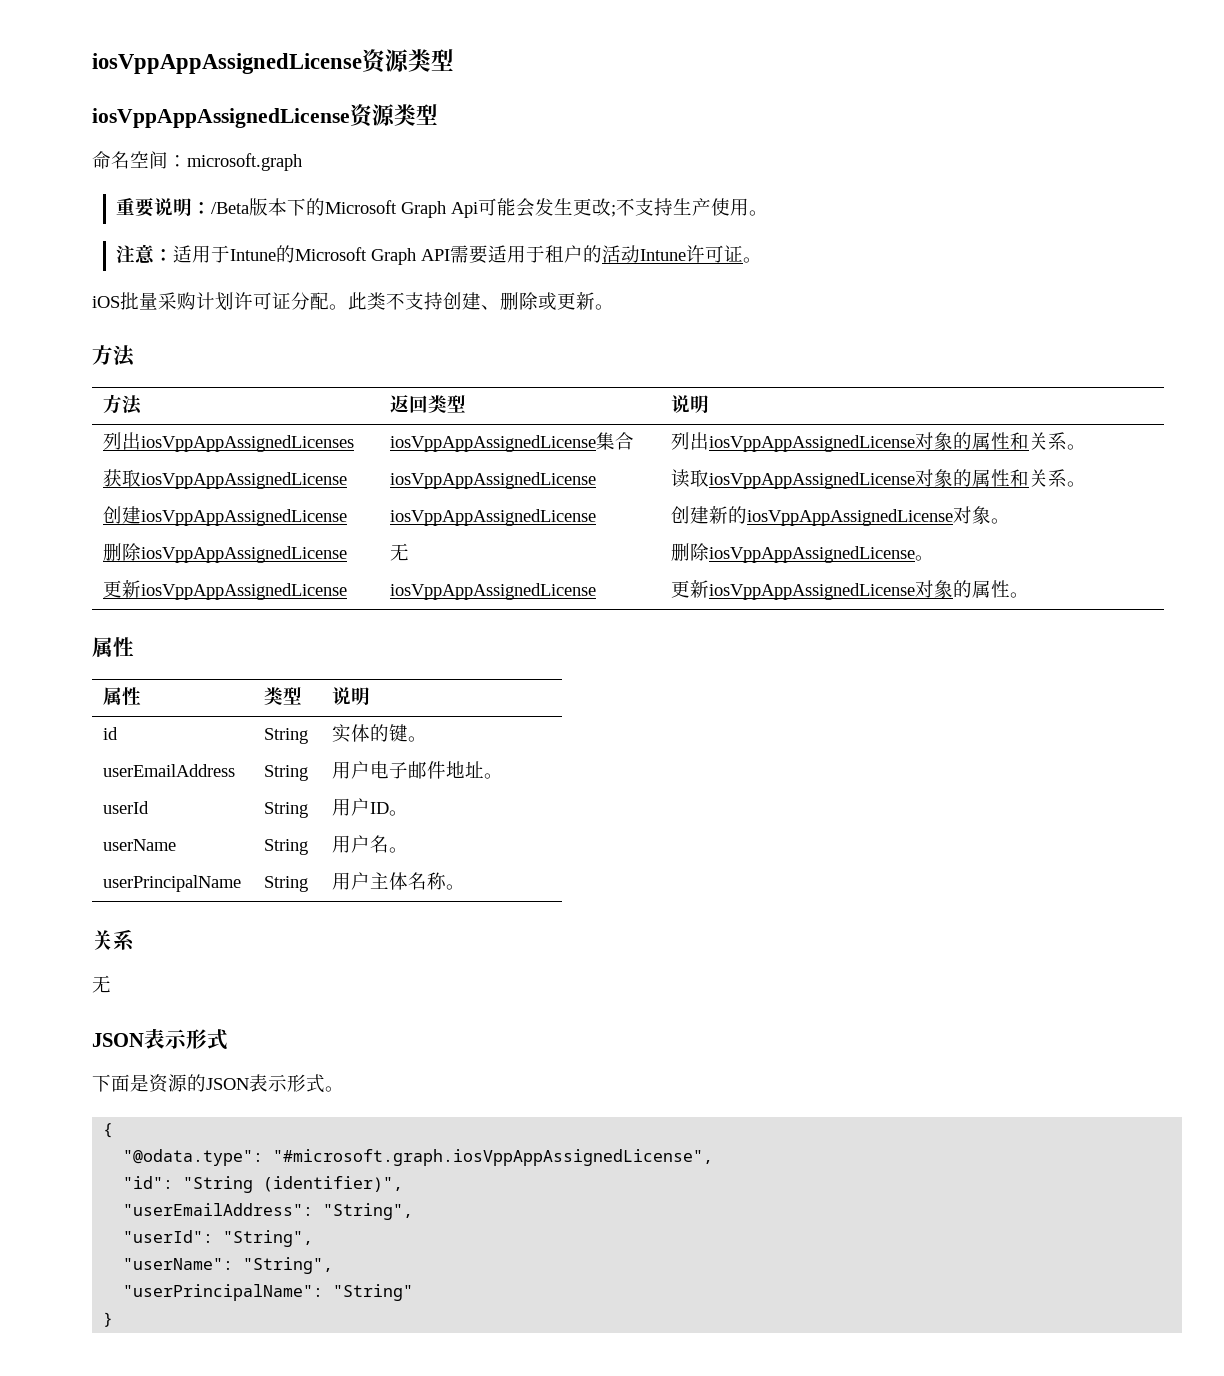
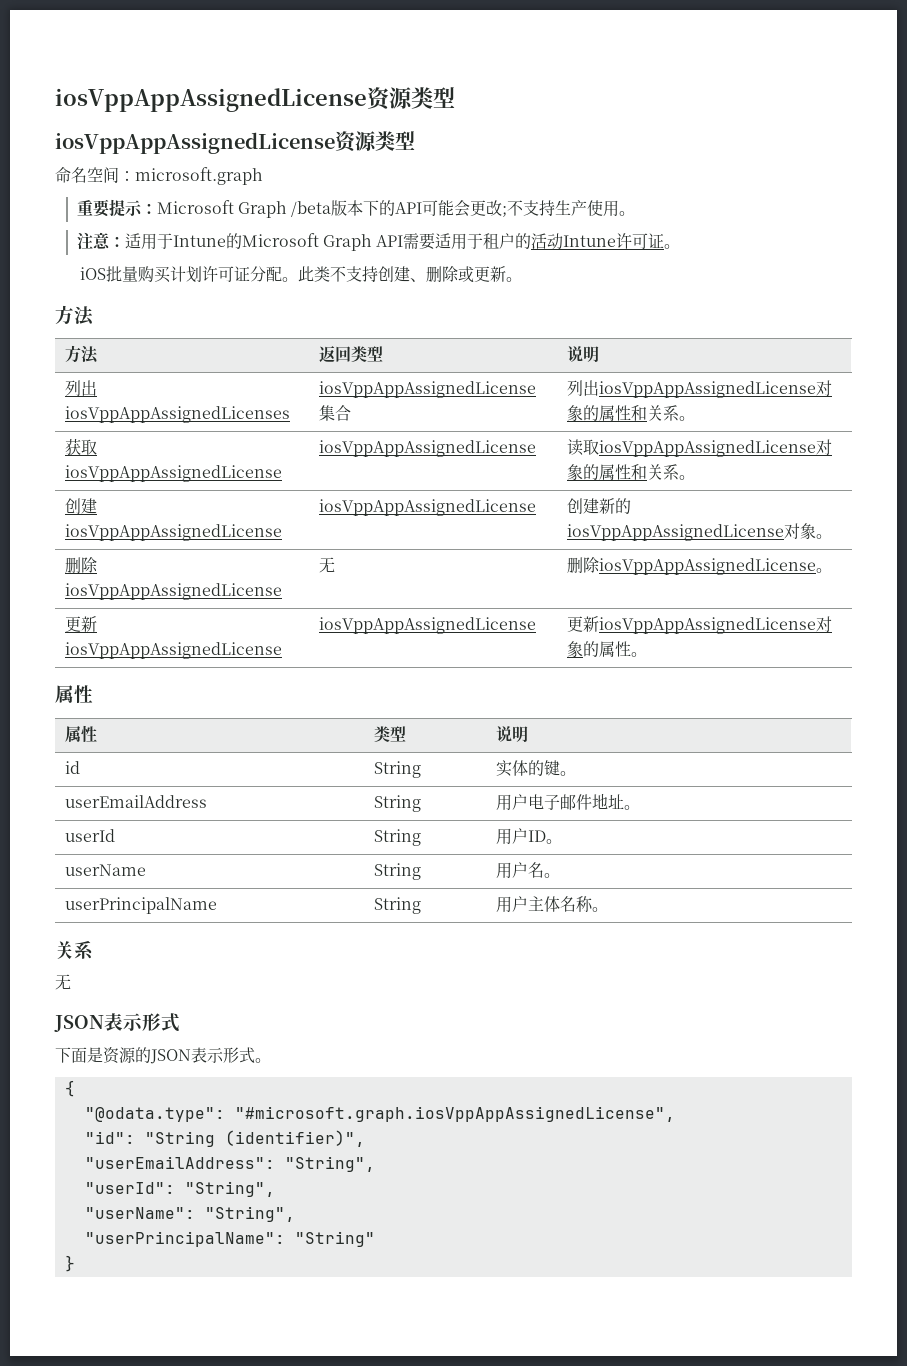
- 重要说明：/Beta版本下的Microsoft Graph Api可能会发生更改;不支持生产使用。
+ 重要提示：Microsoft Graph /beta版本下的API可能会更改;不支持生产使用。
- iOS批量采购计划许可证分配。
+ iOS批量购买计划许可证分配。

